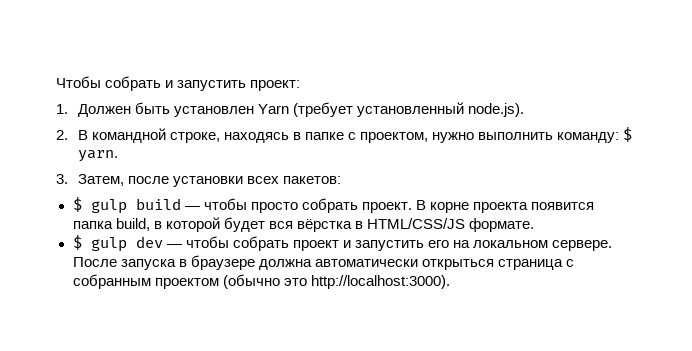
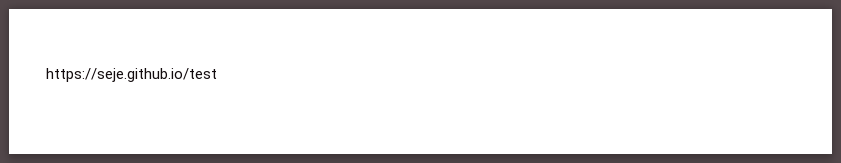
- Чтобы собрать и запустить проект:
- 1. Должен быть установлен Yarn (требует установленный node.js).
- 2. В командной строке, находясь в папке с проектом, нужно выполнить команду: $ yarn.
- 3. Затем, после установки всех пакетов:
- $ gulp build — чтобы просто собрать проект. В корне проекта появится папка build, в которой будет вся вёрстка в HTML/CSS/JS формате.
- $ gulp dev — чтобы собрать проект и запустить его на локальном сервере. После запуска в браузере должна автоматически открыться страница с собранным проектом (обычно это http://localhost:3000).
+ https://seje.github.io/test

